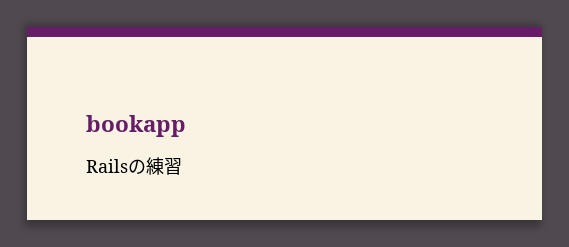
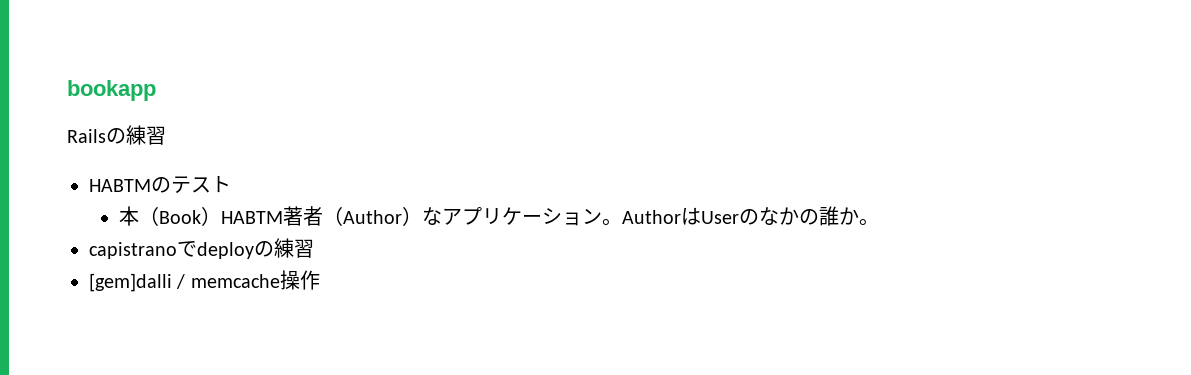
+ HABTMのテスト
+ 本（Book）HABTM著者（Author）なアプリケーション。AuthorはUserのなかの誰か。
+ capistranoでdeployの練習
+ [gem]dalli / memcache操作

